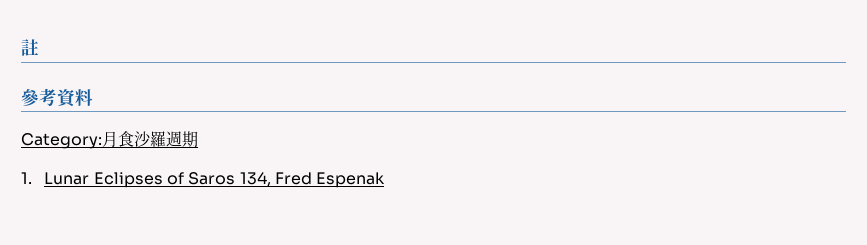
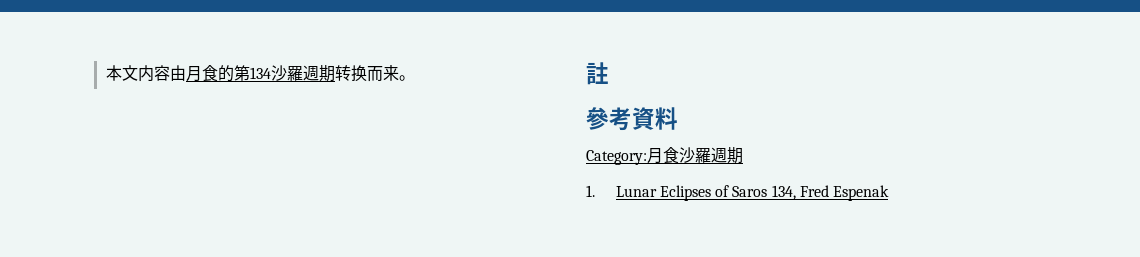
+ 本文内容由月食的第134沙羅週期转换而来。

